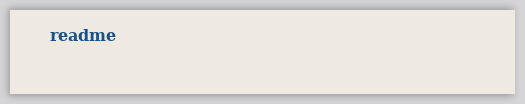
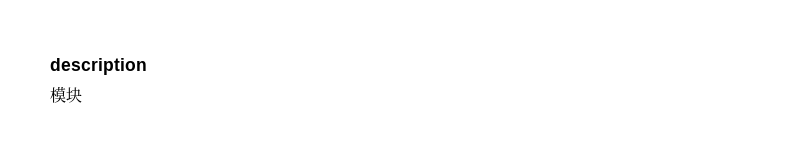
- readme
+ description
+ 模块

